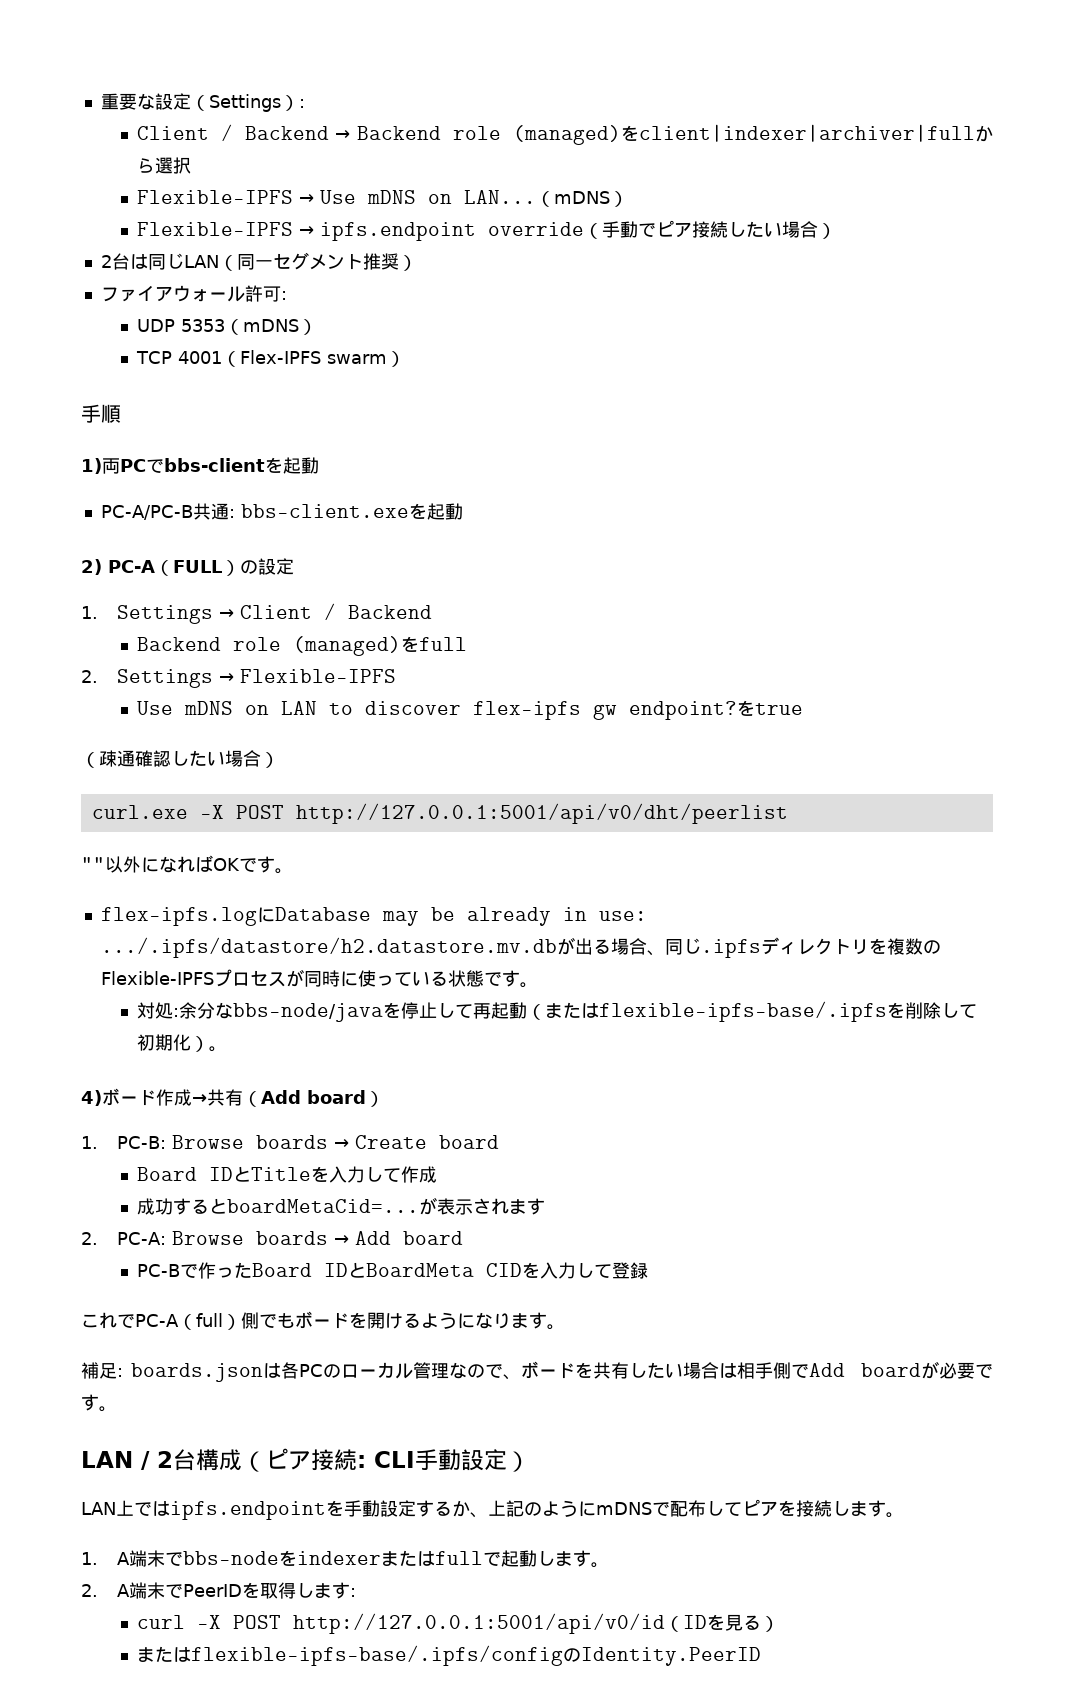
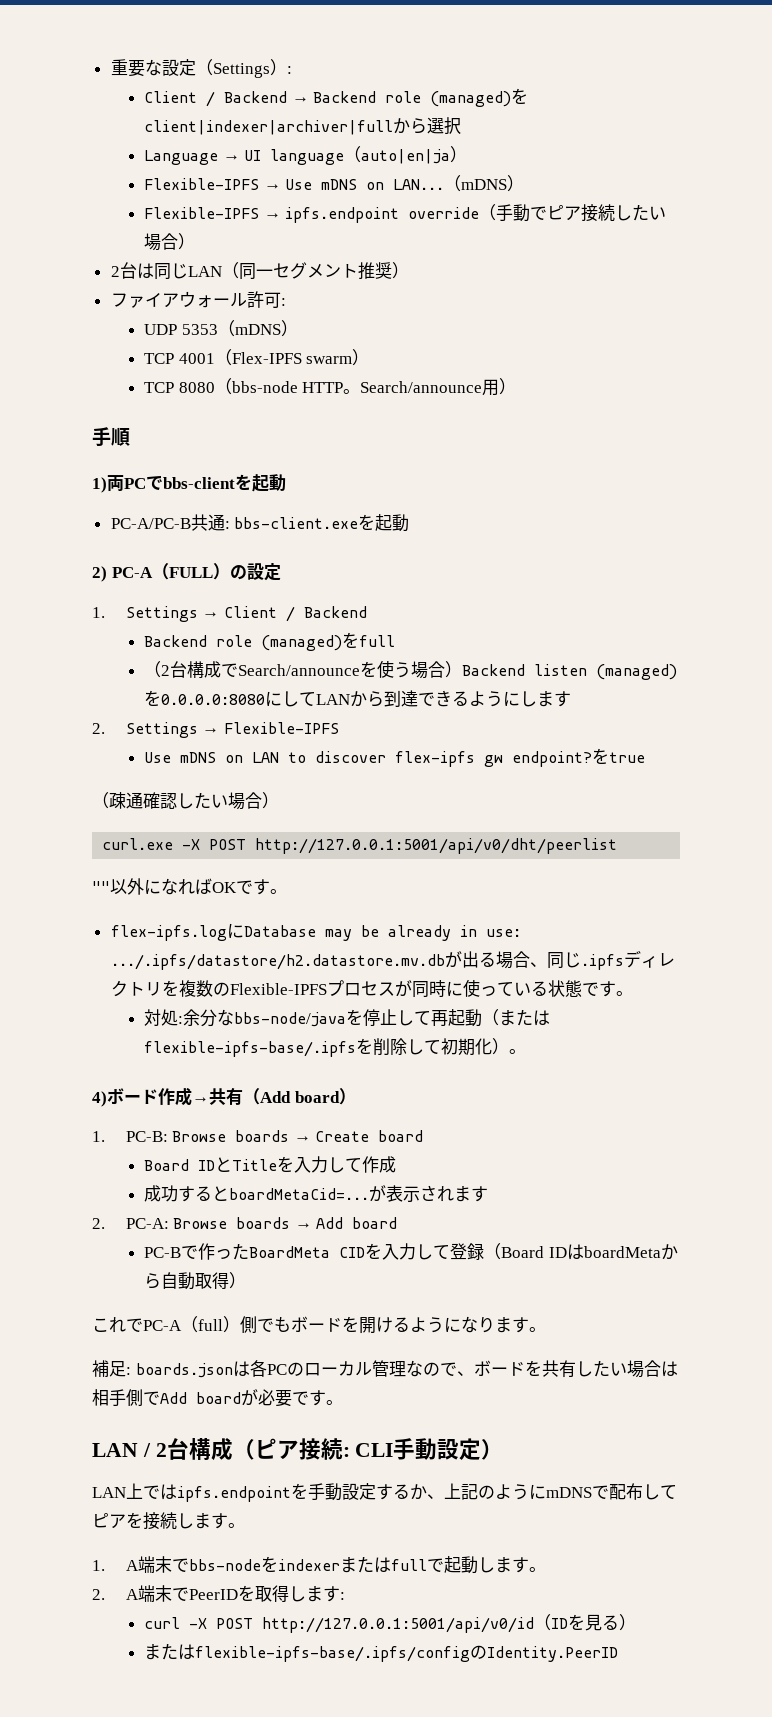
+ Language → UI language（auto|en|ja）
+ TCP 8080（bbs-node HTTP。Search/announce用）
+ （2台構成でSearch/announceを使う場合）Backend listen (managed)を0.0.0.0:8080にしてLANから到達できるようにします
- PC-Bで作ったBoard IDとBoardMeta CIDを入力して登録
+ PC-Bで作ったBoardMeta CIDを入力して登録（Board IDはboardMetaから自動取得）

